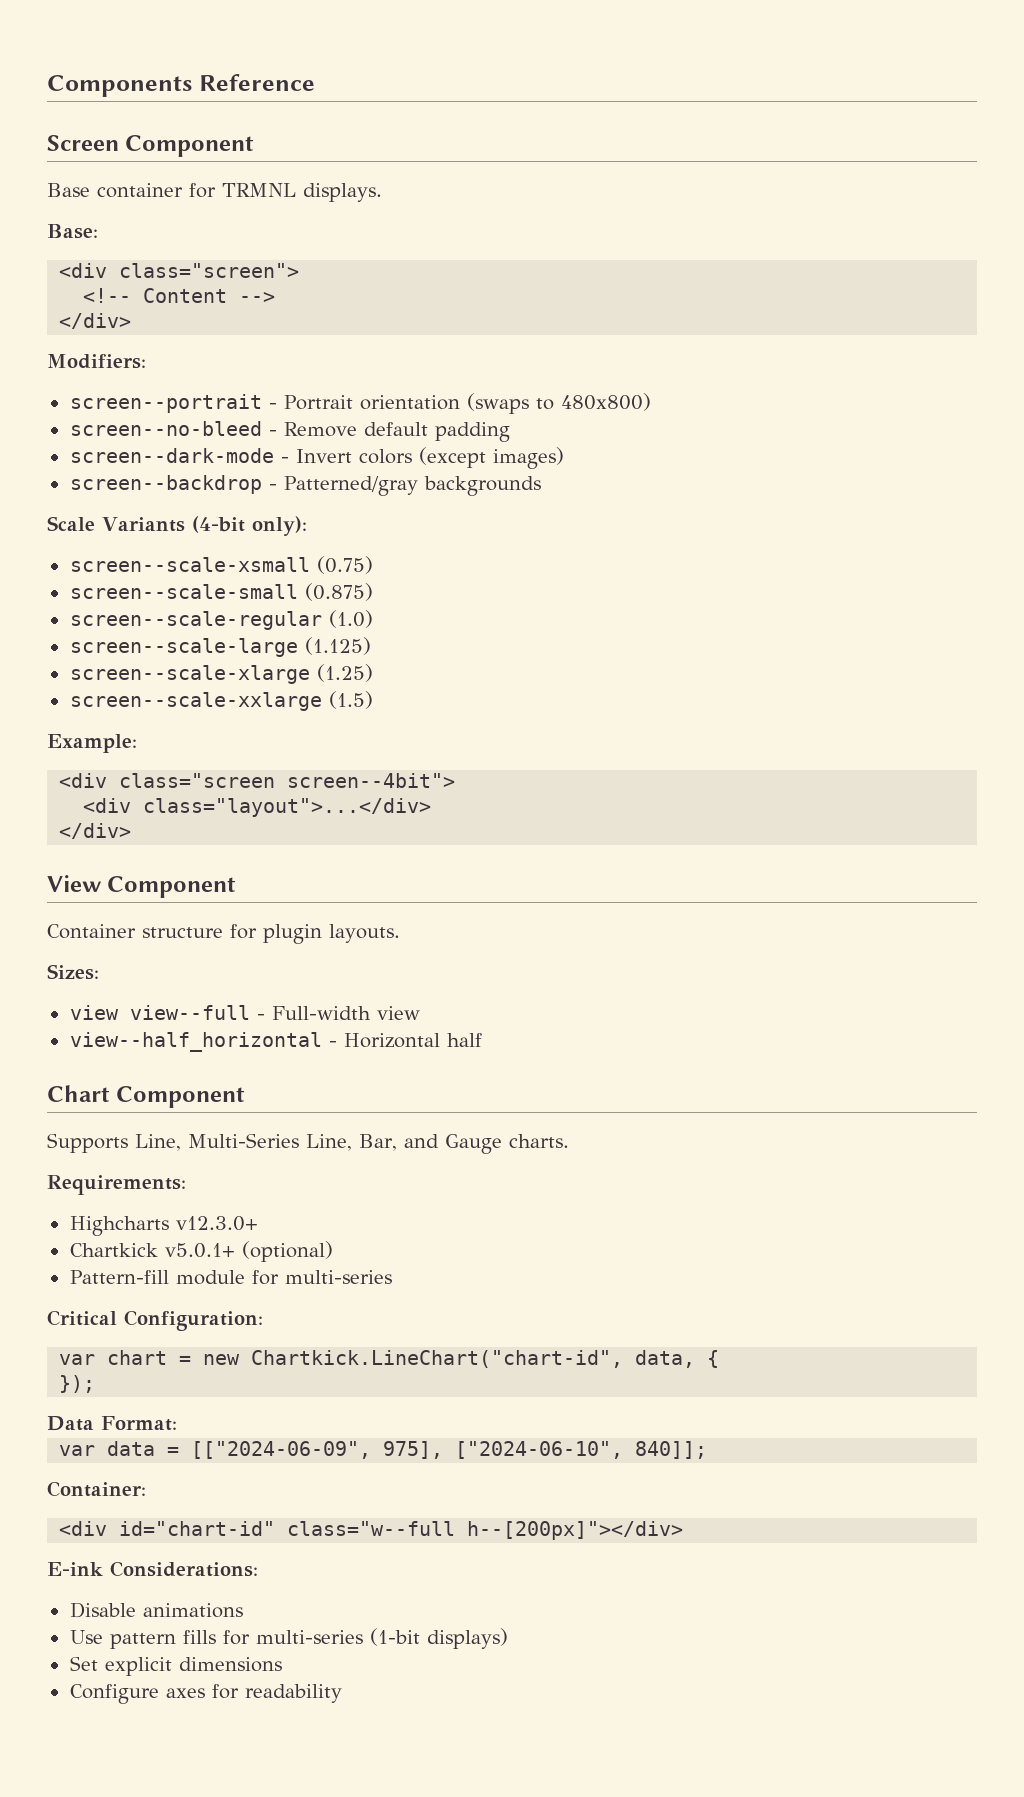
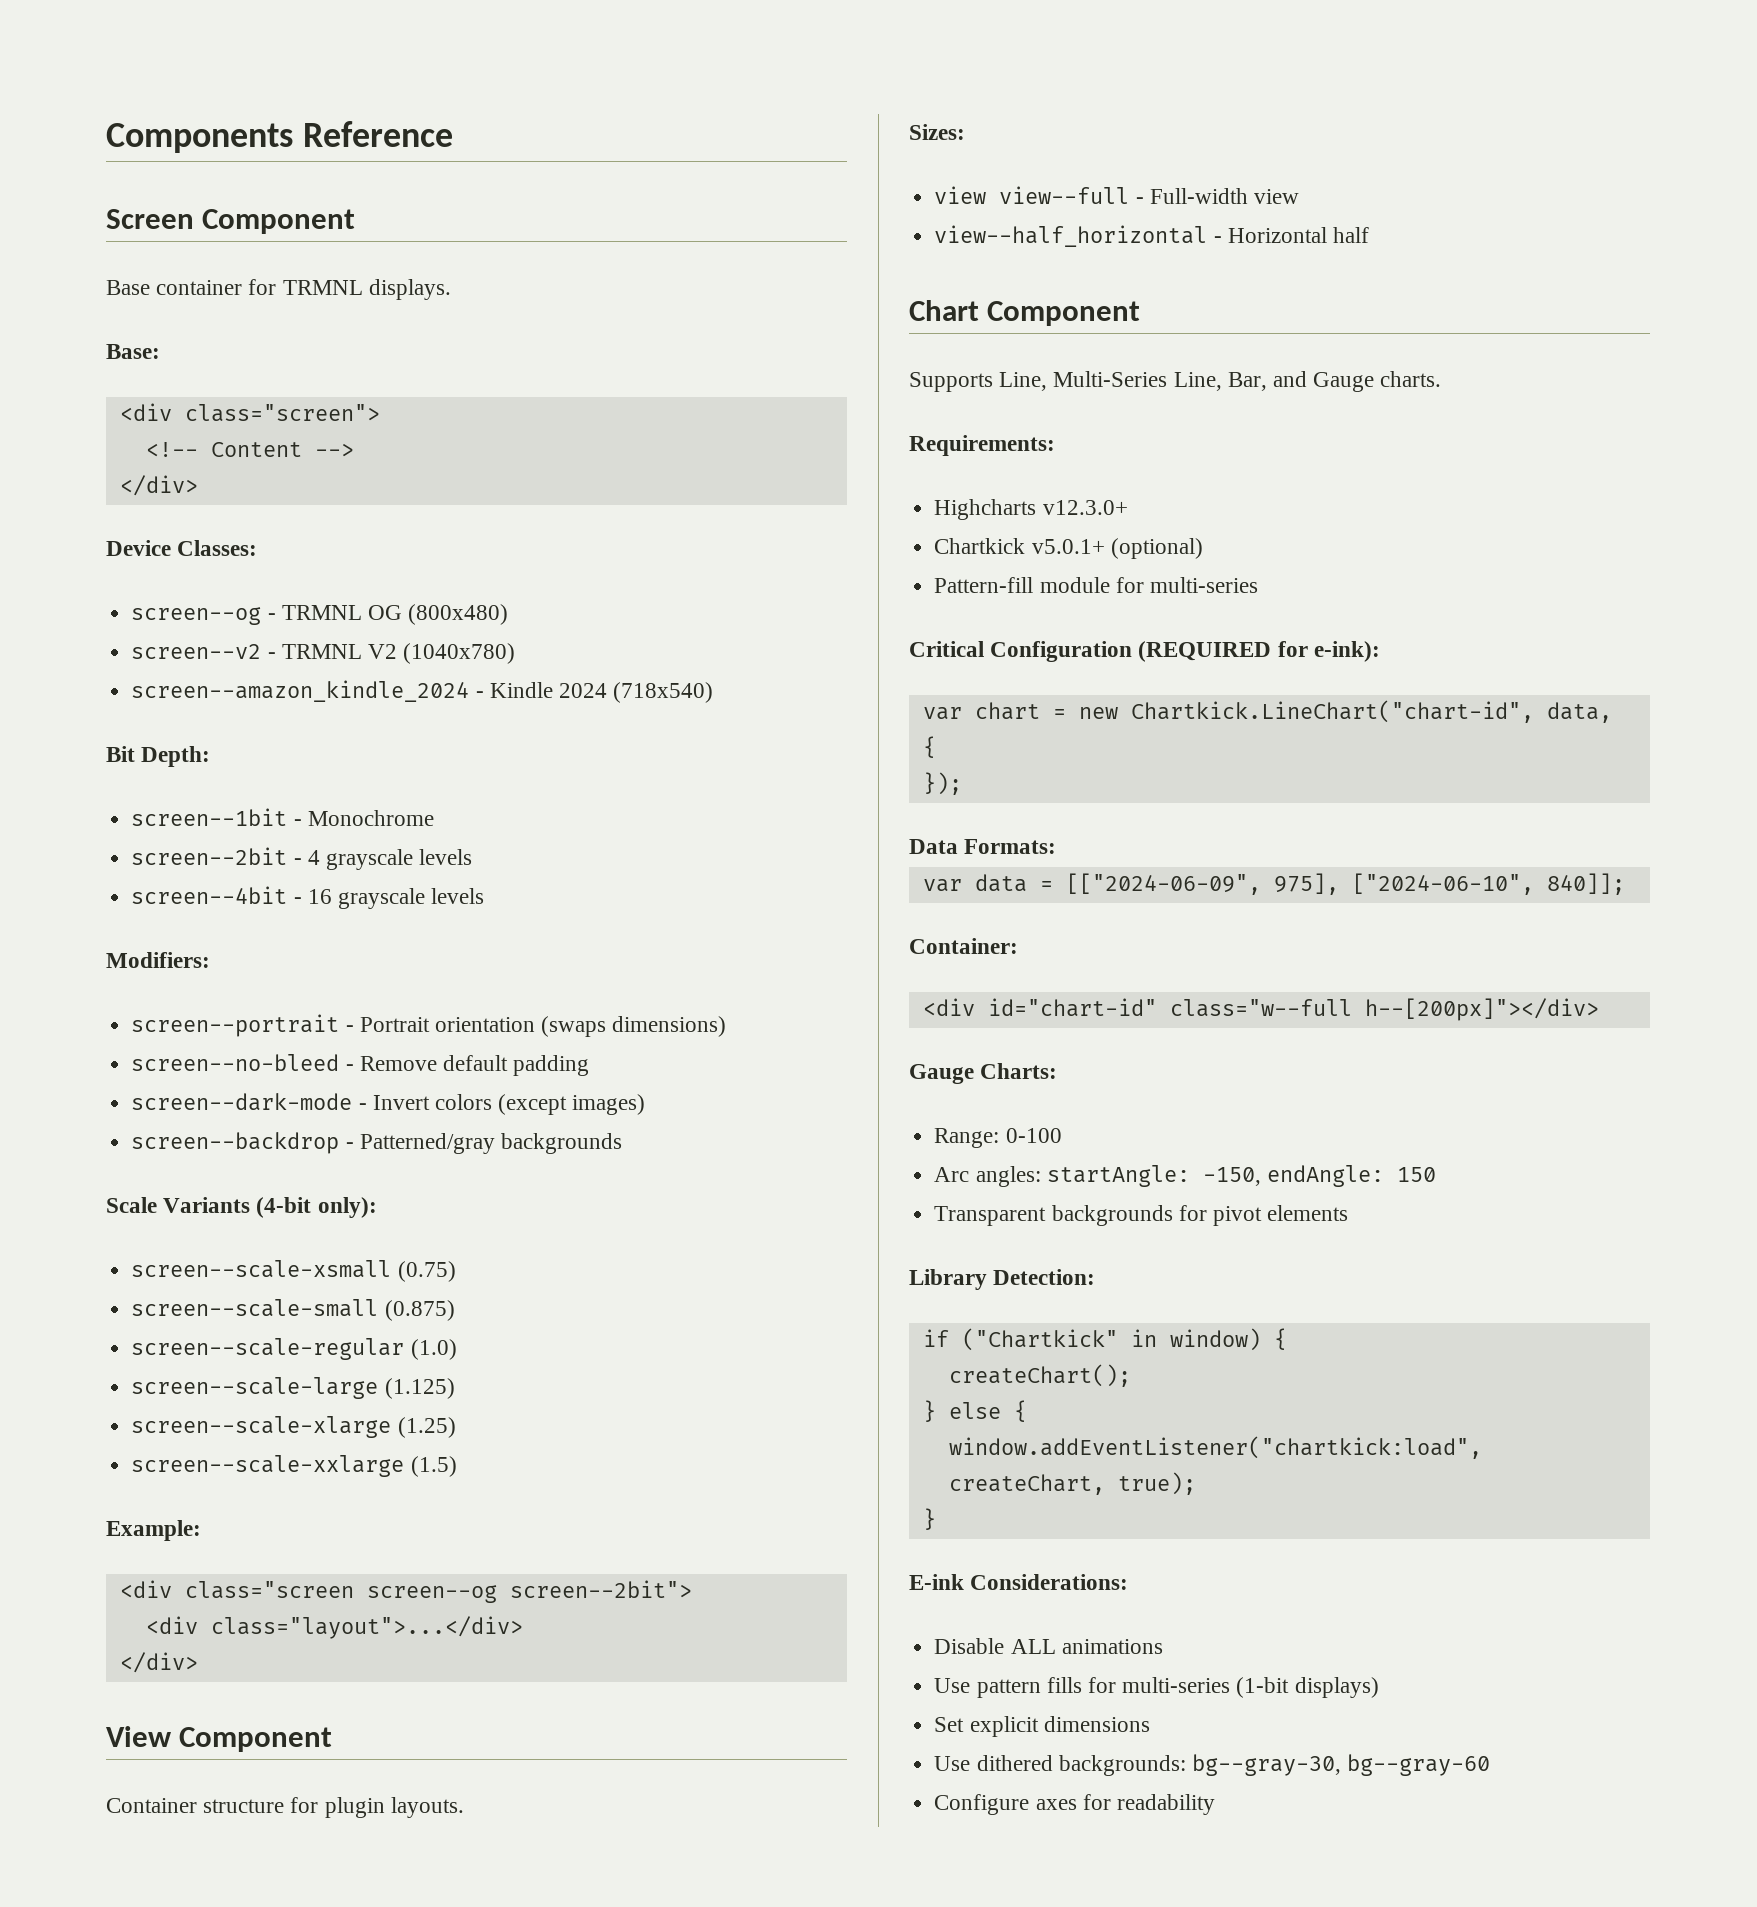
+ Device Classes:
+ screen--og - TRMNL OG (800x480)
+ screen--v2 - TRMNL V2 (1040x780)
+ screen--amazon_kindle_2024 - Kindle 2024 (718x540)
+ Bit Depth:
+ screen--1bit - Monochrome
+ screen--2bit - 4 grayscale levels
+ screen--4bit - 16 grayscale levels
- screen--portrait - Portrait orientation (swaps to 480x800)
+ screen--portrait - Portrait orientation (swaps dimensions)
- <div class="screen screen--4bit">
+ <div class="screen screen--og screen--2bit">
- Critical Configuration:
+ Critical Configuration (REQUIRED for e-ink):
- Data Format:
+ Data Formats:
+ Gauge Charts:
+ Range: 0-100
+ Arc angles: startAngle: -150, endAngle: 150
+ Transparent backgrounds for pivot elements
+ Library Detection:
+ if ("Chartkick" in window) {
+ createChart();
+ } else {
+ window.addEventListener("chartkick:load", createChart, true);
+ }
- Disable animations
+ Disable ALL animations
+ Use dithered backgrounds: bg--gray-30, bg--gray-60

